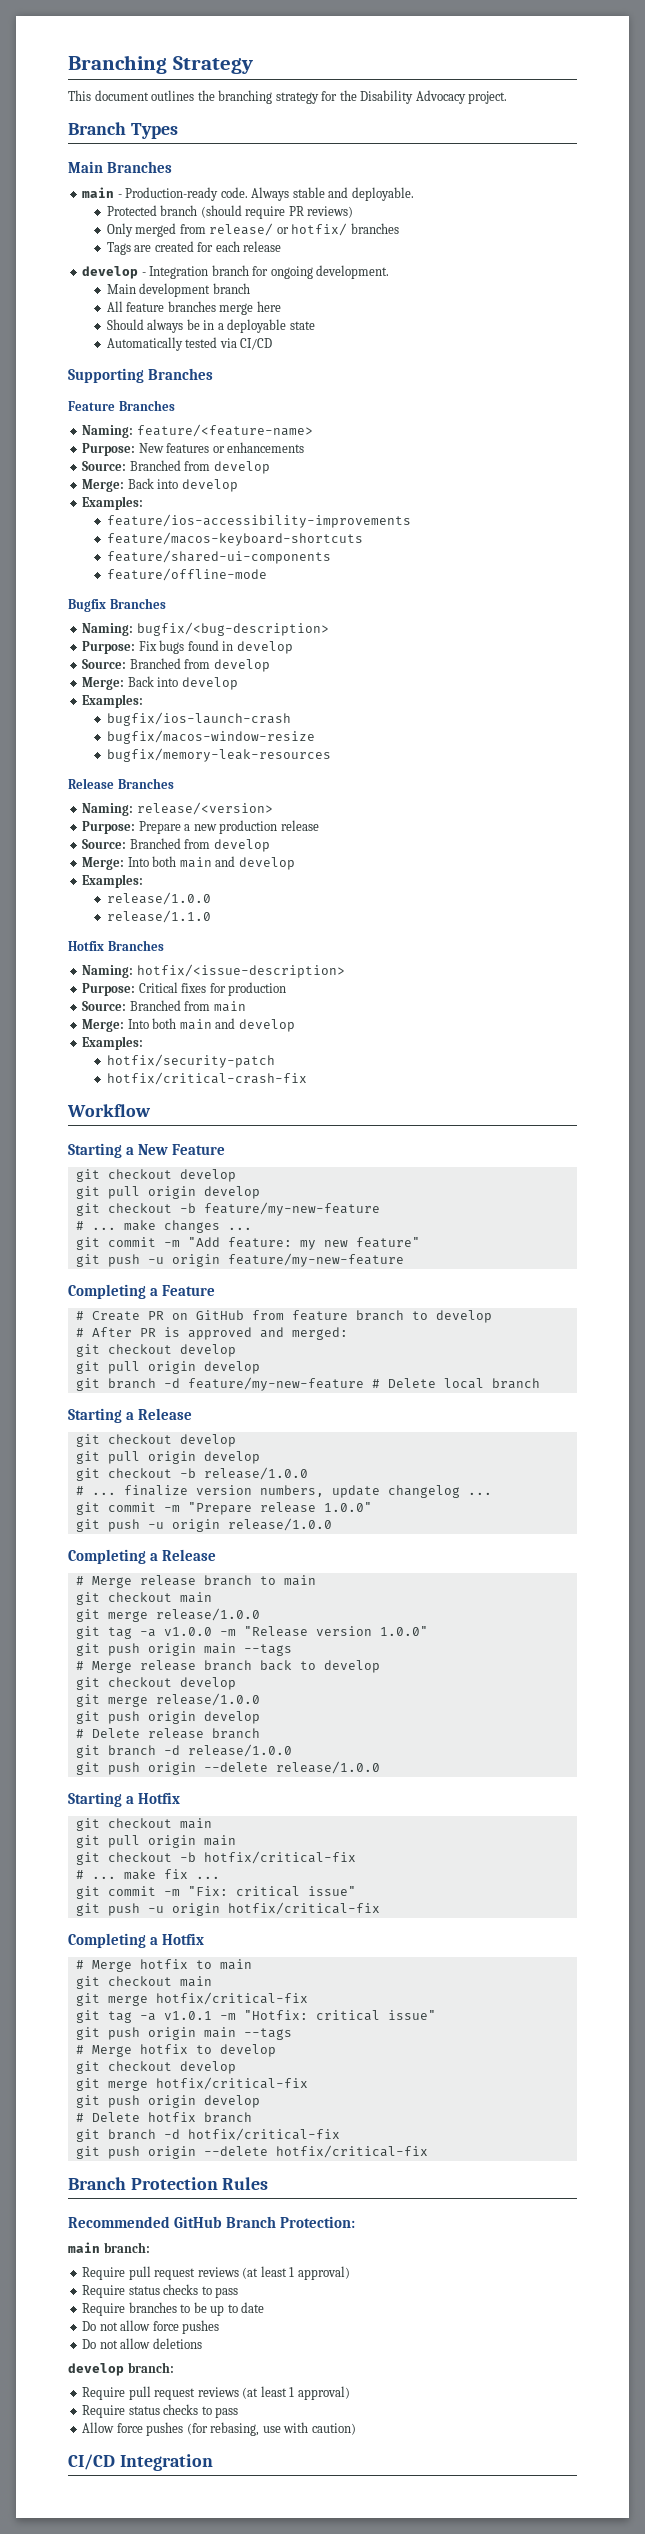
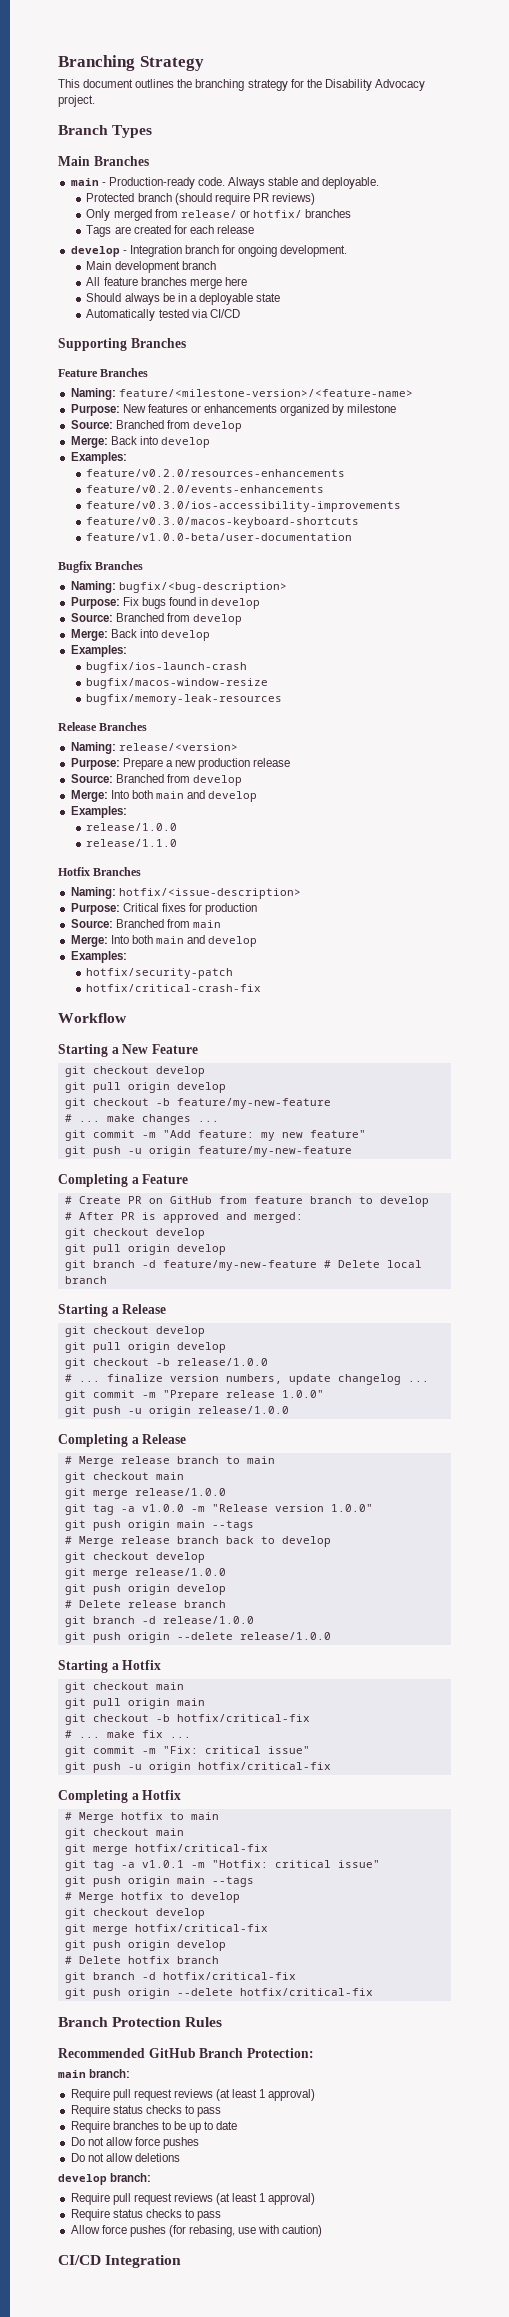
- Naming: feature/<feature-name>
+ Naming: feature/<milestone-version>/<feature-name>
- Purpose: New features or enhancements
+ Purpose: New features or enhancements organized by milestone
  Source: Branched from develop
  Merge: Back into develop
  Examples:
- feature/ios-accessibility-improvements
- feature/macos-keyboard-shortcuts
- feature/shared-ui-components
- feature/offline-mode
+ feature/v0.2.0/resources-enhancements
+ feature/v0.2.0/events-enhancements
+ feature/v0.3.0/ios-accessibility-improvements
+ feature/v0.3.0/macos-keyboard-shortcuts
+ feature/v1.0.0-beta/user-documentation

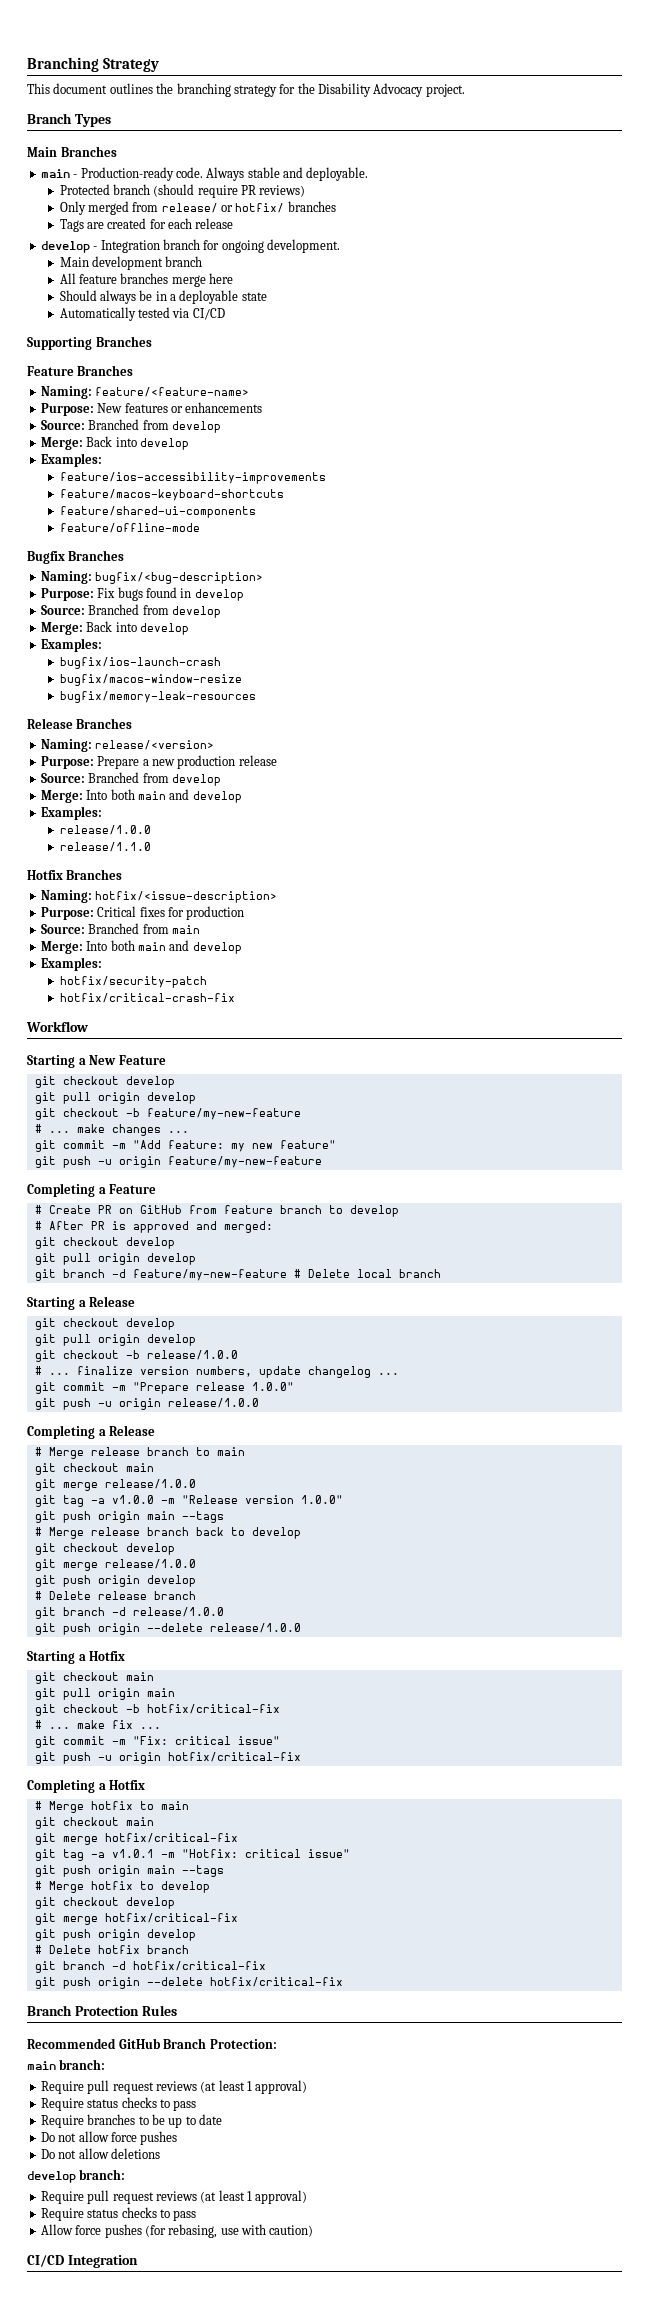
- Naming: feature/<milestone-version>/<feature-name>
+ Naming: feature/<feature-name>
- Purpose: New features or enhancements organized by milestone
+ Purpose: New features or enhancements
  Source: Branched from develop
  Merge: Back into develop
  Examples:
- feature/v0.2.0/resources-enhancements
- feature/v0.2.0/events-enhancements
- feature/v0.3.0/ios-accessibility-improvements
- feature/v0.3.0/macos-keyboard-shortcuts
- feature/v1.0.0-beta/user-documentation
+ feature/ios-accessibility-improvements
+ feature/macos-keyboard-shortcuts
+ feature/shared-ui-components
+ feature/offline-mode

